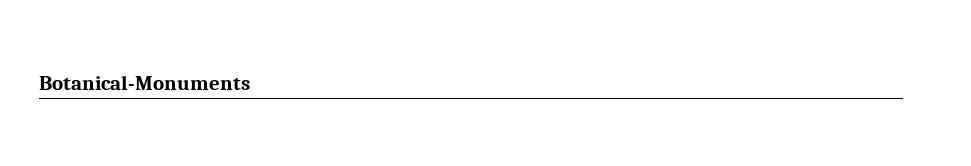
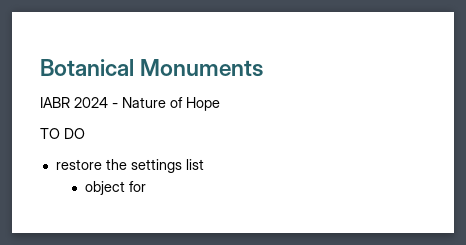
- Botanical-Monuments
+ Botanical Monuments
+ IABR 2024 - Nature of Hope
+ TO DO
+ restore the settings list
+ object for

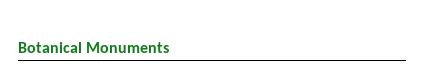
- IABR 2024 - Nature of Hope
- TO DO
- restore the settings list
- object for

